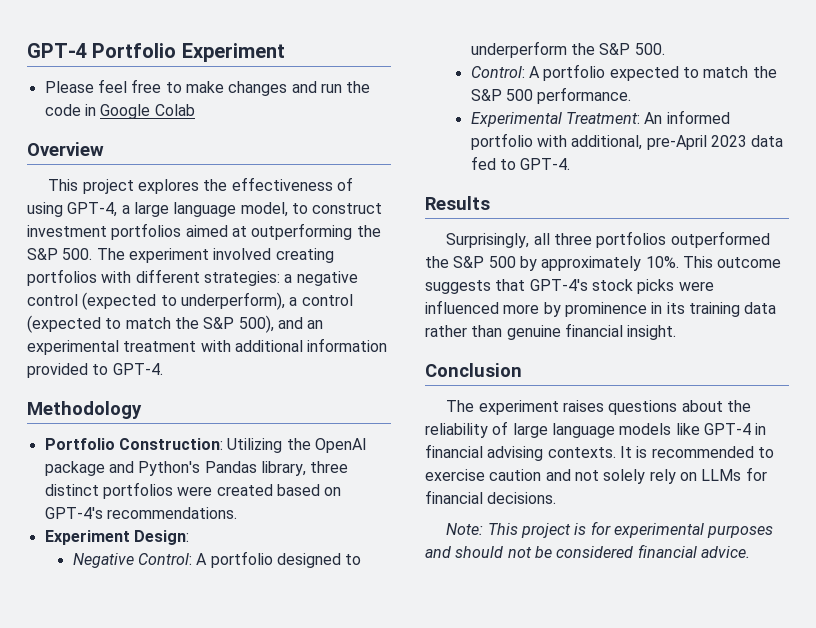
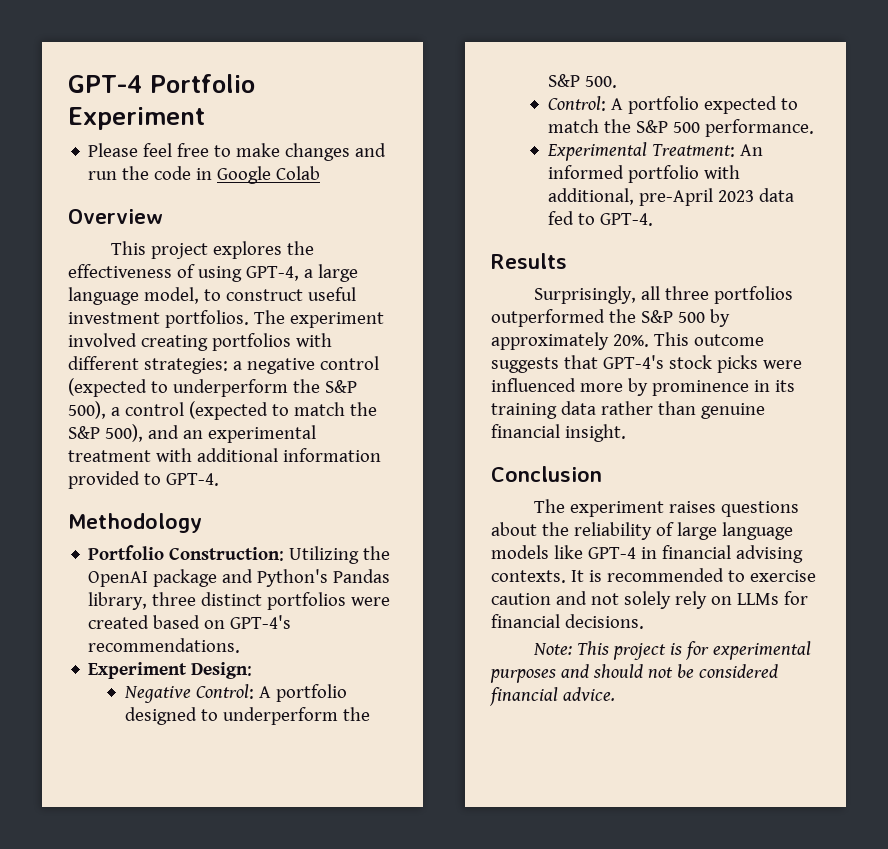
- This project explores the effectiveness of using GPT-4, a large language model, to construct investment portfolios aimed at outperforming the S&P 500. The experiment involved creating portfolios with different strategies: a negative control (expected to underperform), a control (expected to match the S&P 500), and an experimental treatment with additional information provided to GPT-4.
+ This project explores the effectiveness of using GPT-4, a large language model, to construct useful investment portfolios. The experiment involved creating portfolios with different strategies: a negative control (expected to underperform the S&P 500), a control (expected to match the S&P 500), and an experimental treatment with additional information provided to GPT-4.
- Surprisingly, all three portfolios outperformed the S&P 500 by approximately 10%.
+ Surprisingly, all three portfolios outperformed the S&P 500 by approximately 20%.

